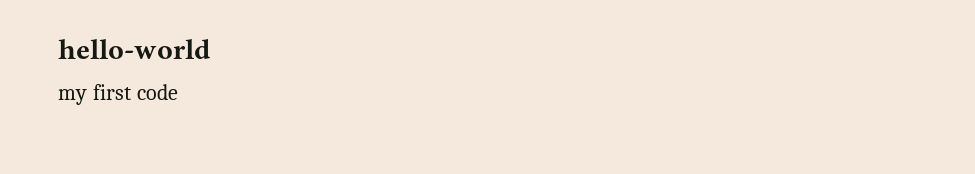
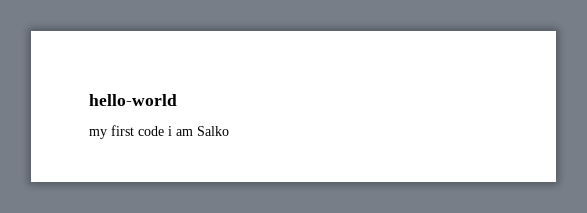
- my first code
+ my first code i am Salko

